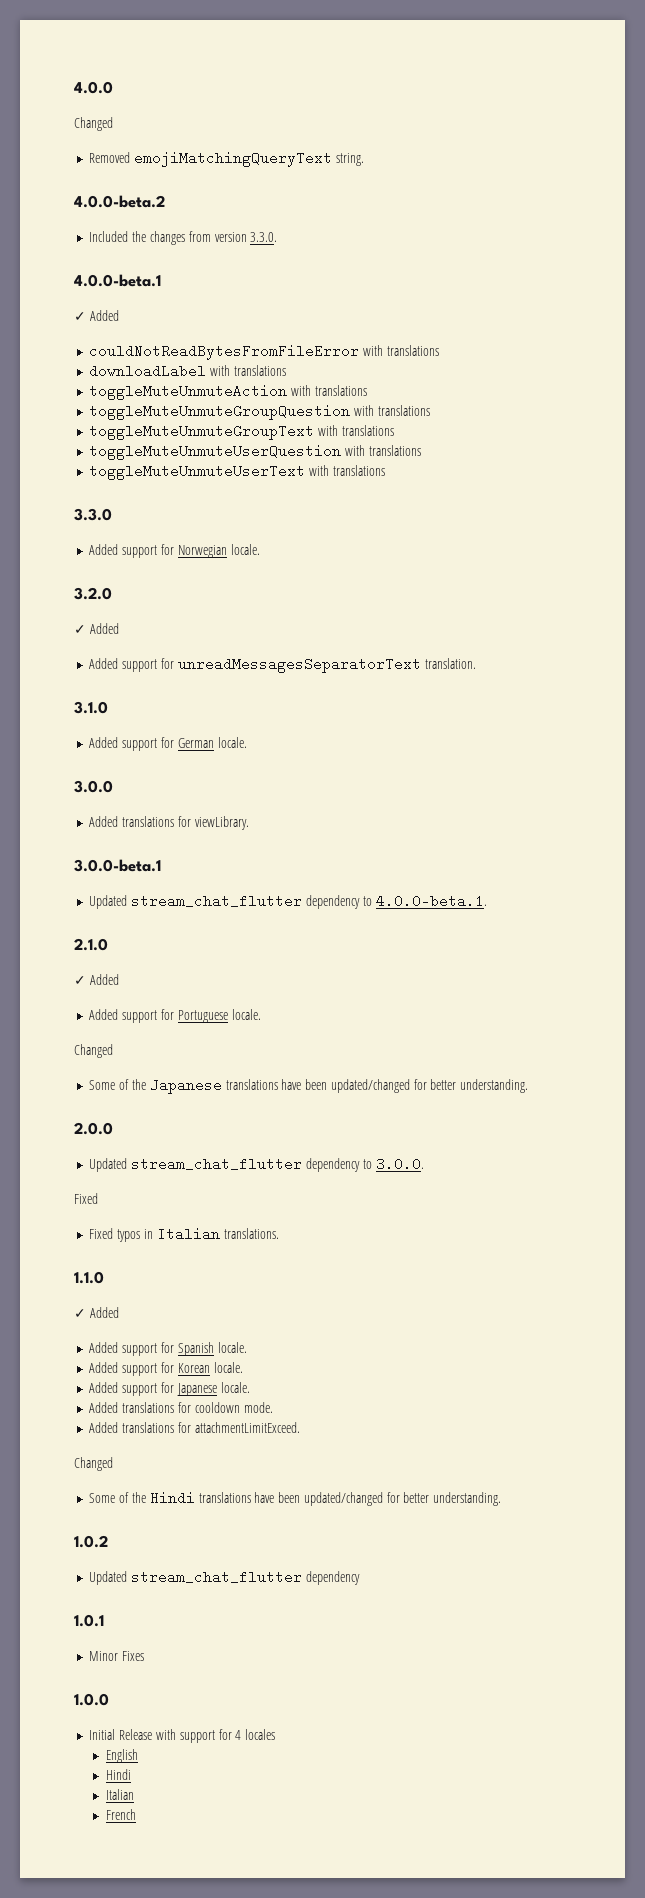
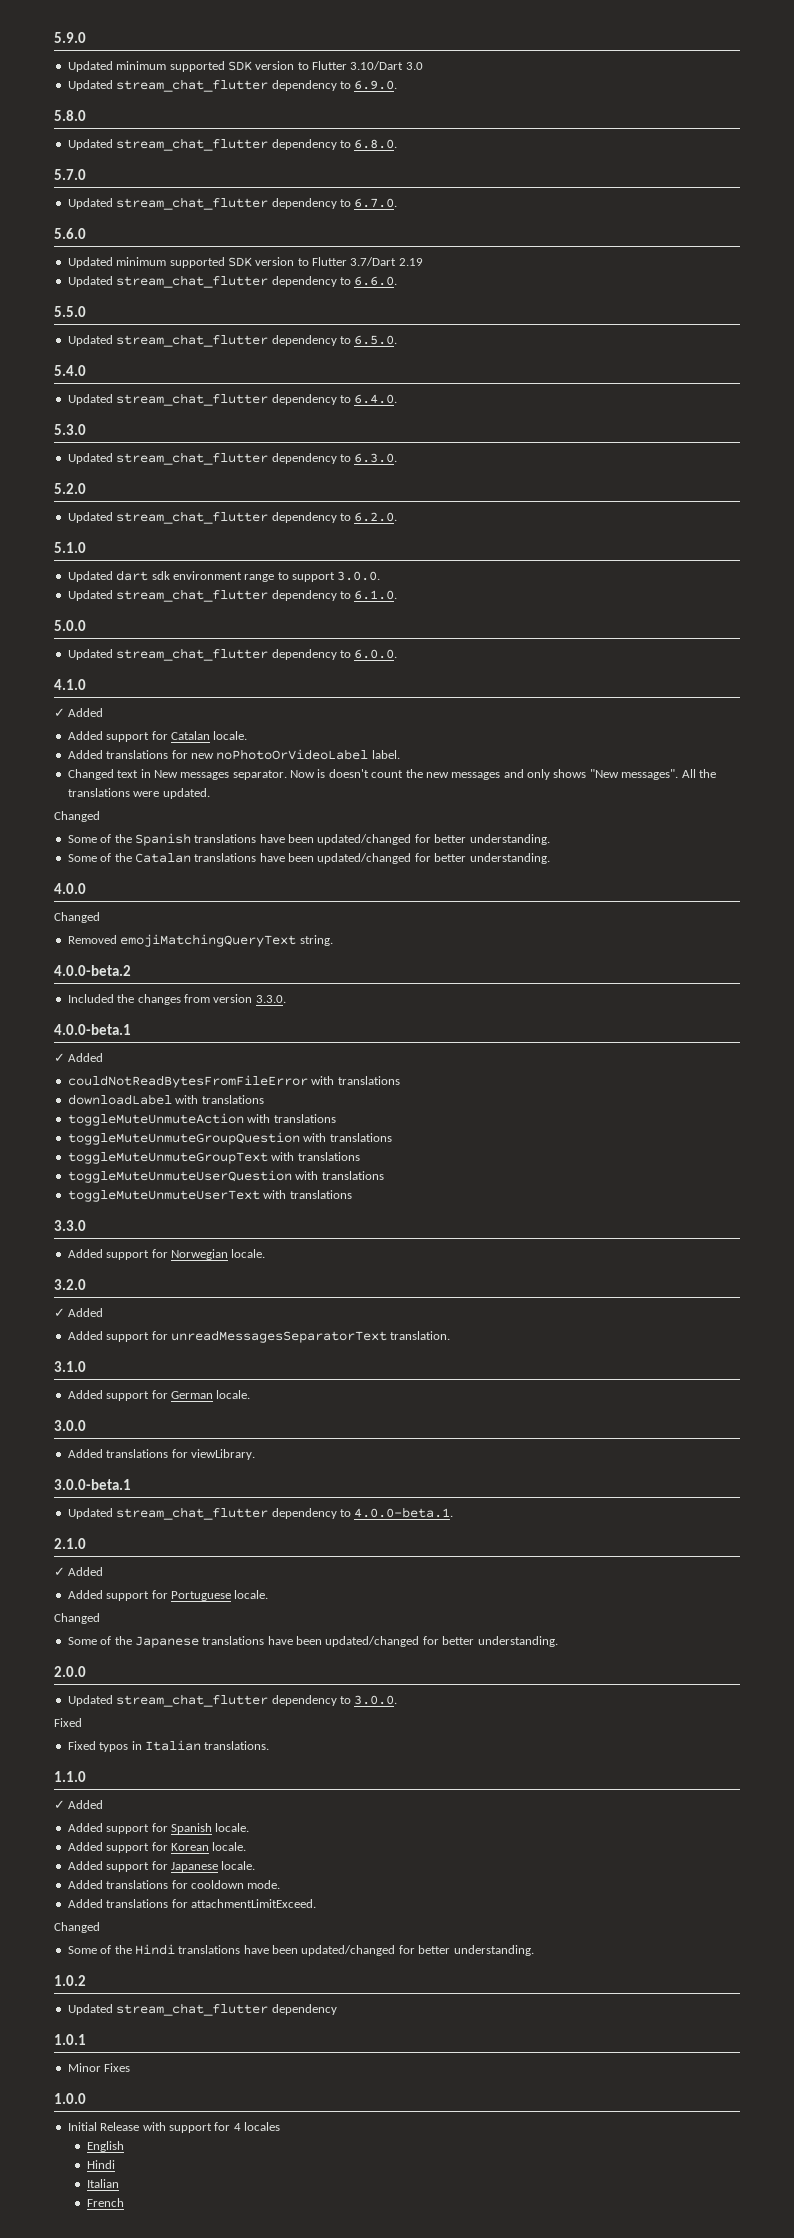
+ 5.9.0
+ Updated minimum supported SDK version to Flutter 3.10/Dart 3.0
+ Updated stream_chat_flutter dependency to 6.9.0.
+ 5.8.0
+ Updated stream_chat_flutter dependency to 6.8.0.
+ 5.7.0
+ Updated stream_chat_flutter dependency to 6.7.0.
+ 5.6.0
+ Updated minimum supported SDK version to Flutter 3.7/Dart 2.19
+ Updated stream_chat_flutter dependency to 6.6.0.
+ 5.5.0
+ Updated stream_chat_flutter dependency to 6.5.0.
+ 5.4.0
+ Updated stream_chat_flutter dependency to 6.4.0.
+ 5.3.0
+ Updated stream_chat_flutter dependency to 6.3.0.
+ 5.2.0
+ Updated stream_chat_flutter dependency to 6.2.0.
+ 5.1.0
+ Updated dart sdk environment range to support 3.0.0.
+ Updated stream_chat_flutter dependency to 6.1.0.
+ 5.0.0
+ Updated stream_chat_flutter dependency to 6.0.0.
+ 4.1.0
+ ✓ Added
+ Added support for Catalan locale.
+ Added translations for new noPhotoOrVideoLabel label.
+ Changed text in New messages separator. Now is doesn't count the new messages and only shows "New messages". All the translations were updated.
+ Changed
+ Some of the Spanish translations have been updated/changed for better understanding.
+ Some of the Catalan translations have been updated/changed for better understanding.

